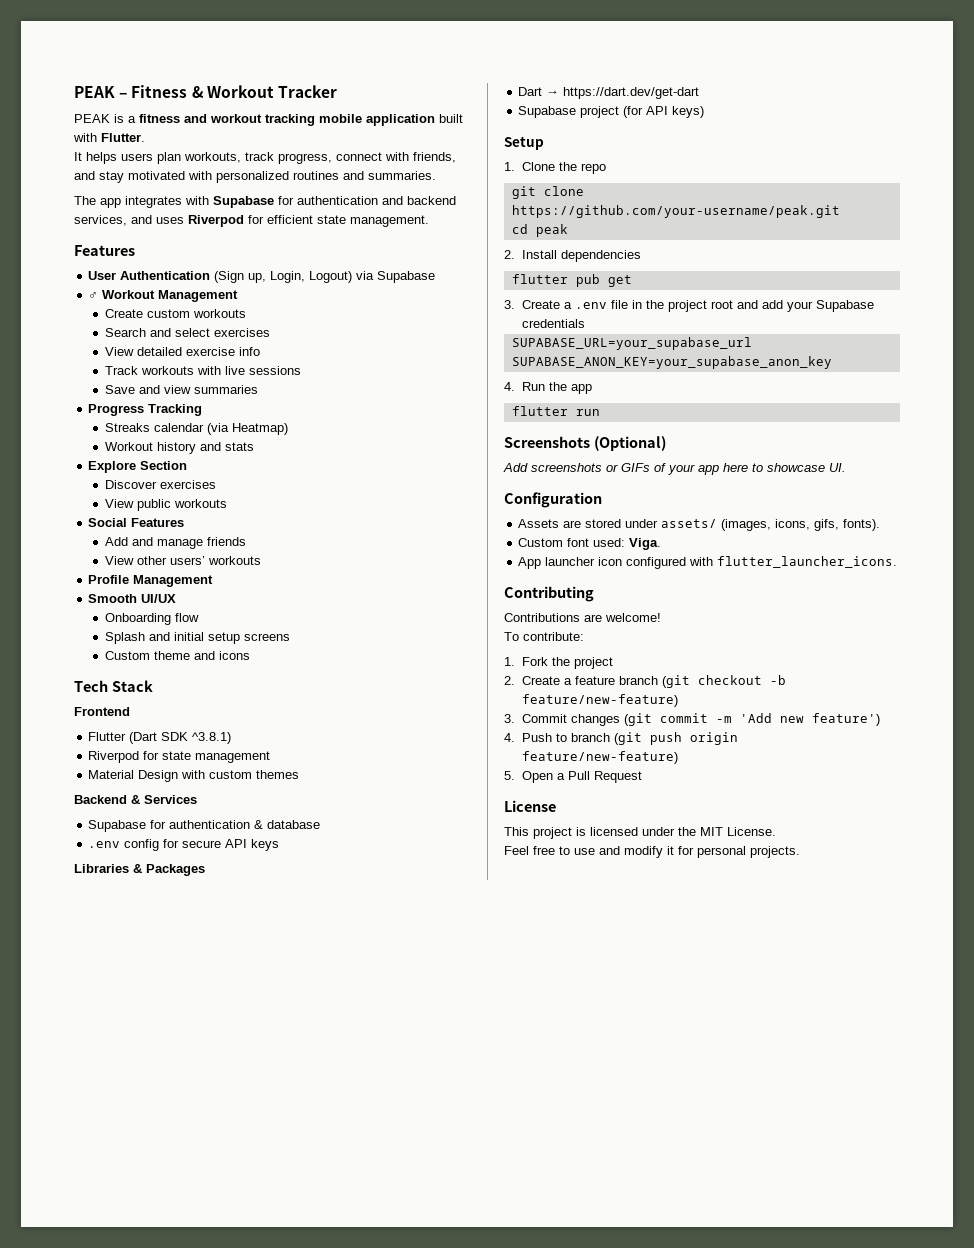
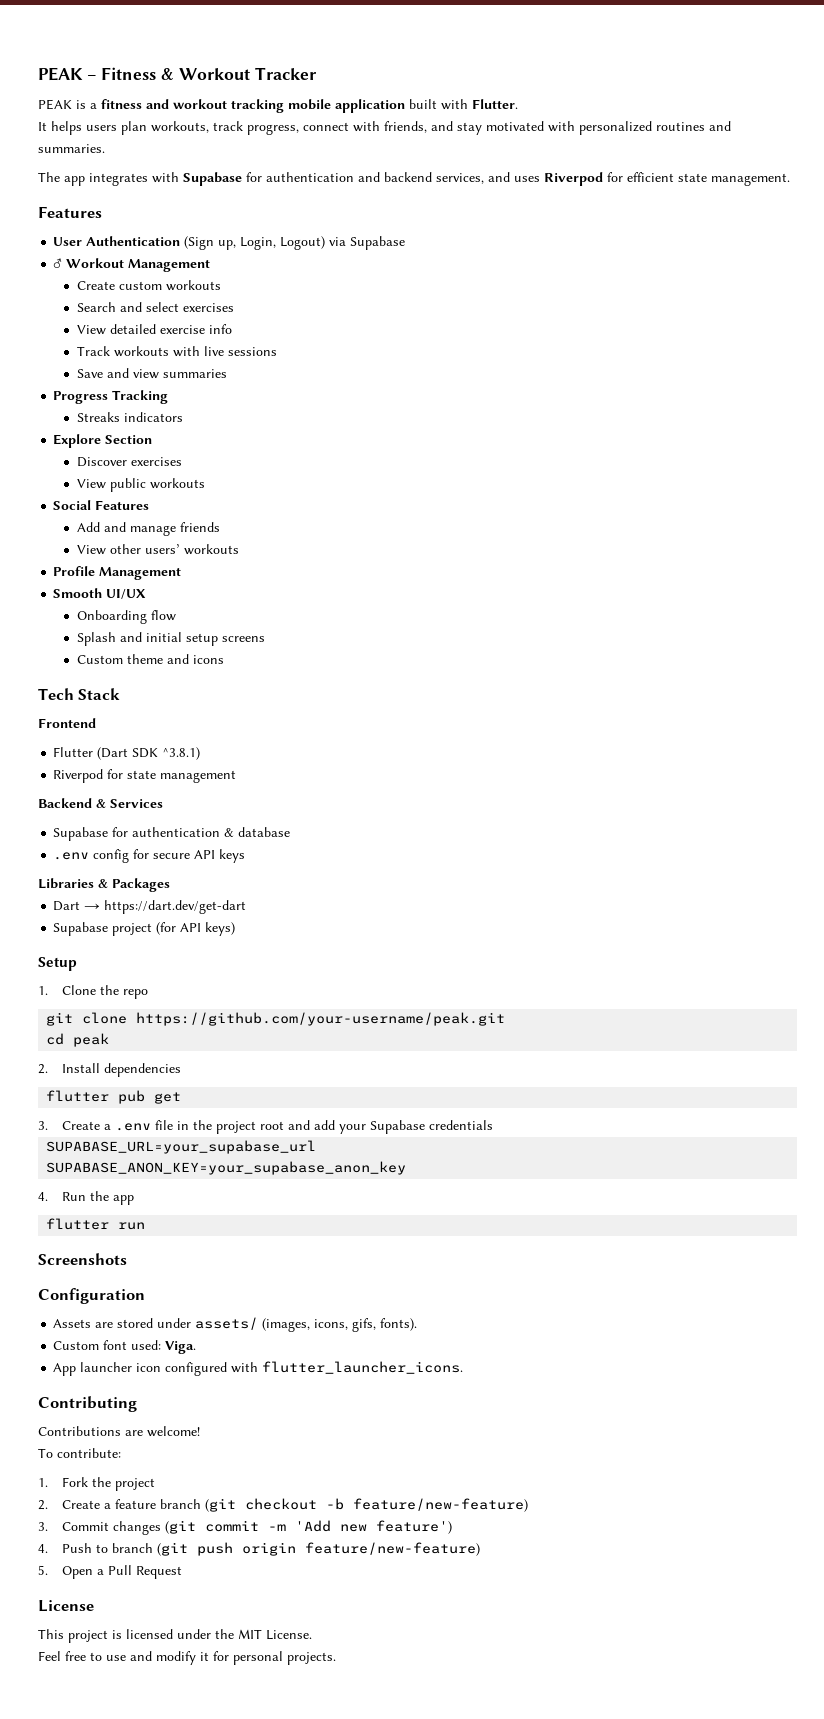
- Streaks calendar (via Heatmap)
- Workout history and stats
+ Streaks indicators
- Material Design with custom themes
- Screenshots (Optional)
- Add screenshots or GIFs of your app here to showcase UI.
+ Screenshots

